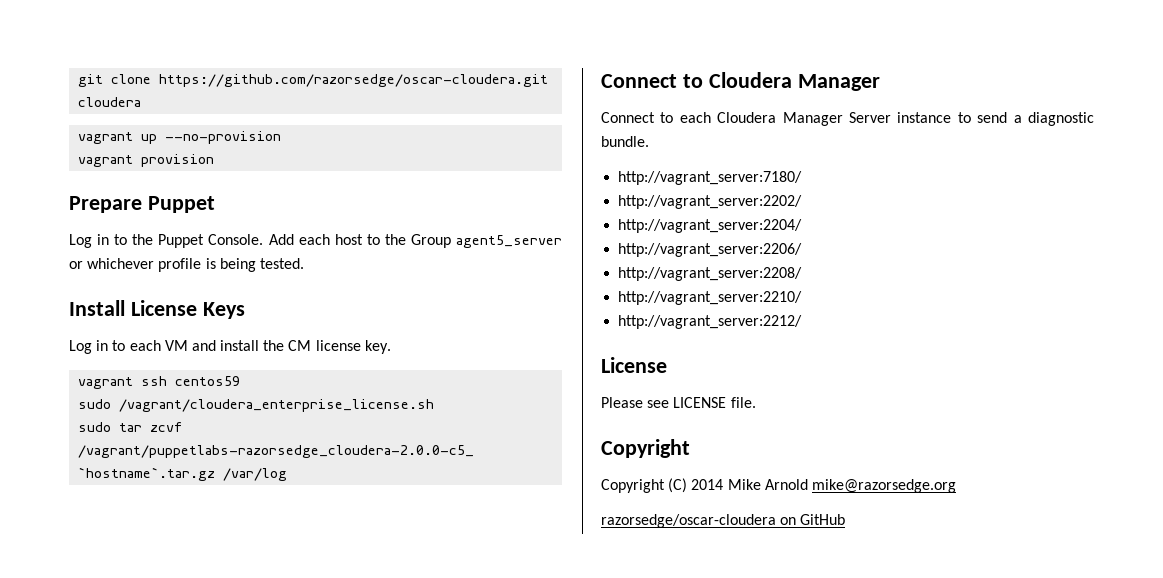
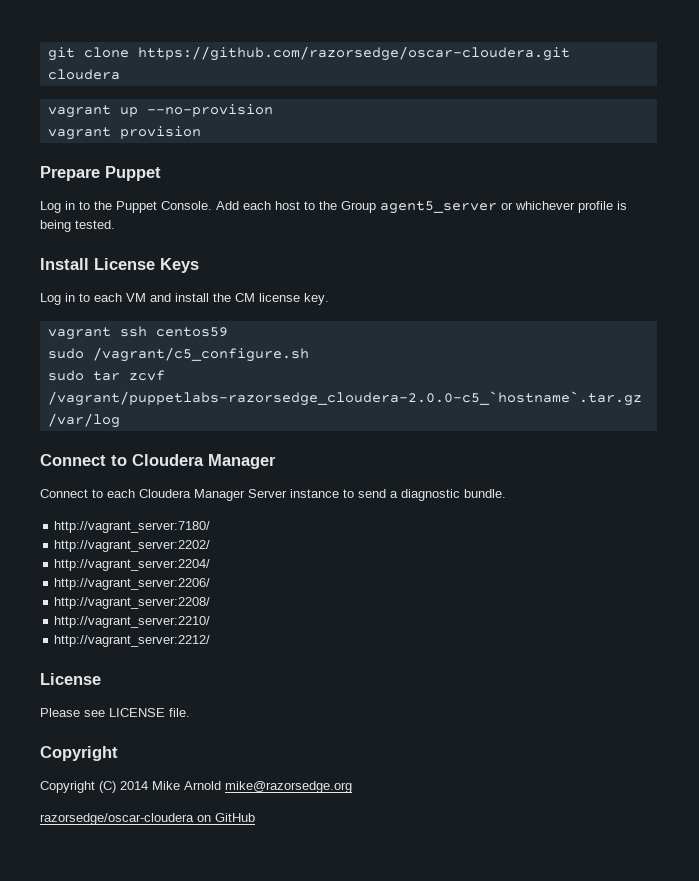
- sudo /vagrant/cloudera_enterprise_license.sh
+ sudo /vagrant/c5_configure.sh

